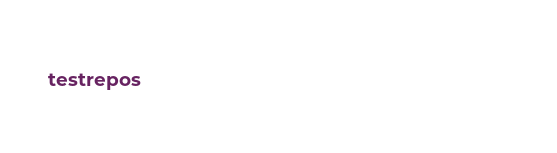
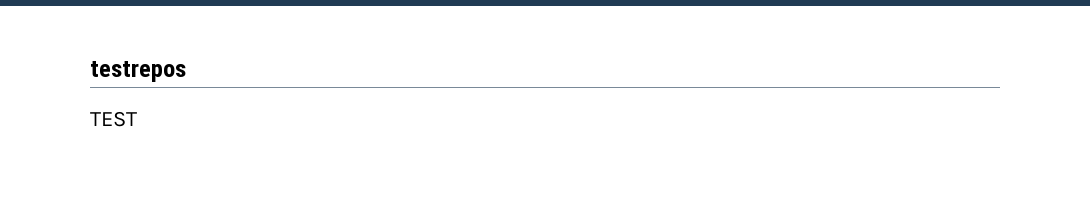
+ TEST

